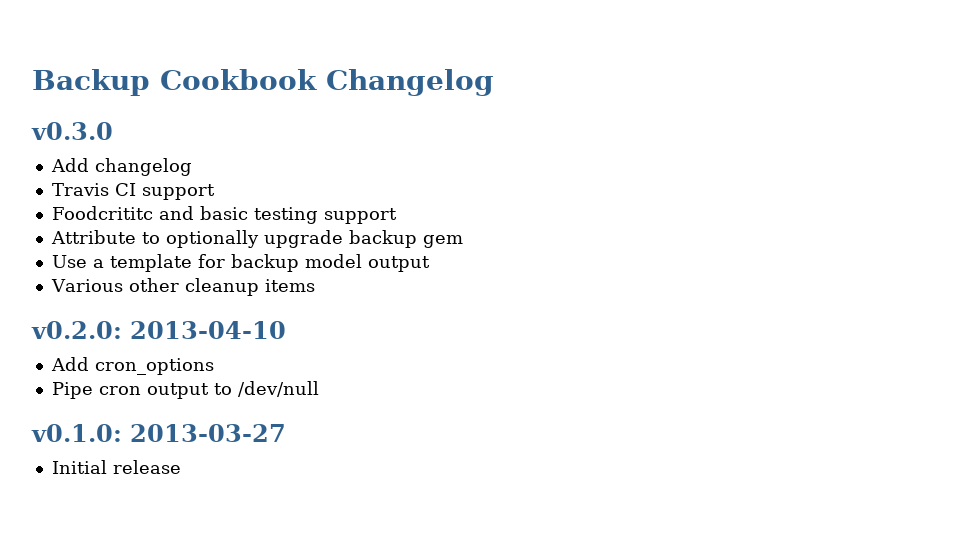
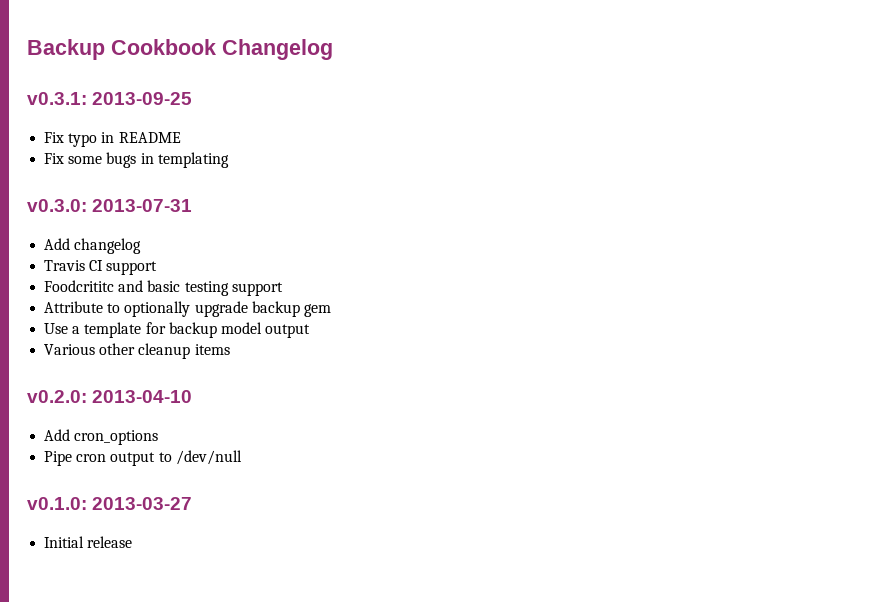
- v0.3.0
+ v0.3.1: 2013-09-25
+ Fix typo in README
+ Fix some bugs in templating
+ v0.3.0: 2013-07-31

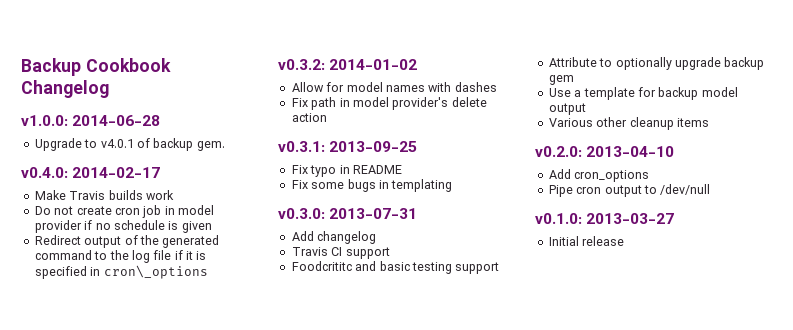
+ v1.0.0: 2014-06-28
+ Upgrade to v4.0.1 of backup gem.
+ v0.4.0: 2014-02-17
+ Make Travis builds work
+ Do not create cron job in model provider if no schedule is given
+ Redirect output of the generated command to the log file if it is specified in cron\_options
+ v0.3.2: 2014-01-02
+ Allow for model names with dashes
+ Fix path in model provider's delete action

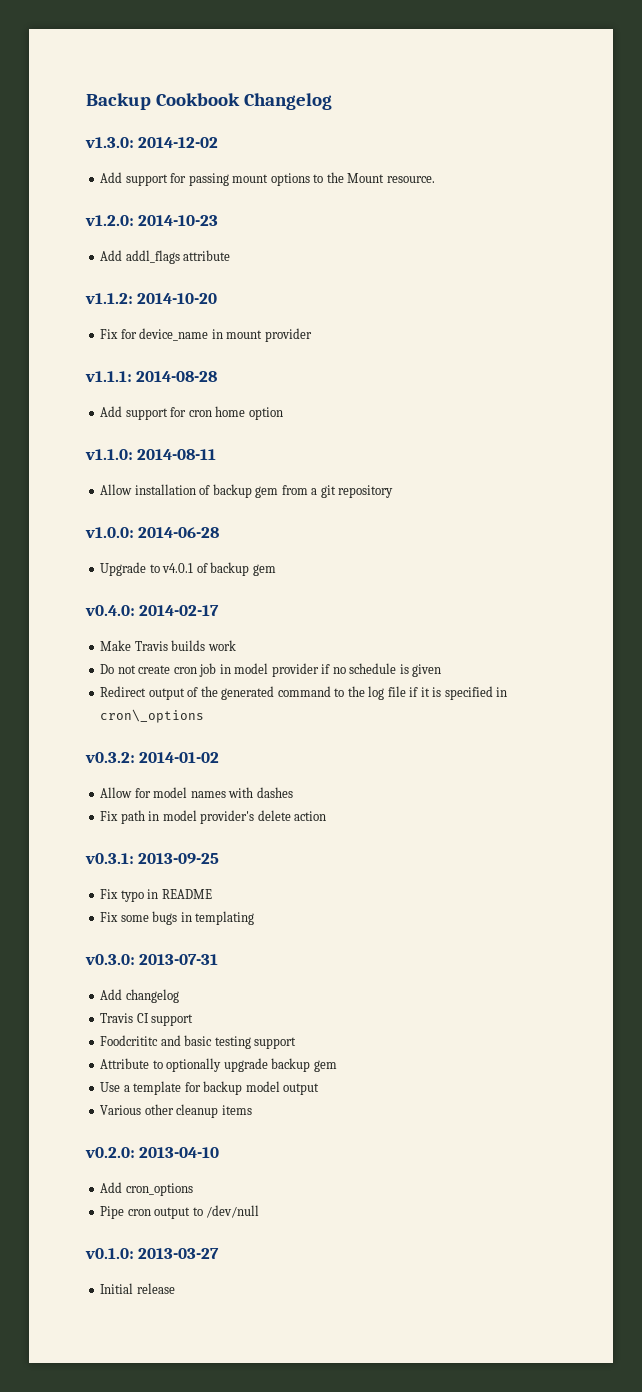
+ v1.3.0: 2014-12-02
+ Add support for passing mount options to the Mount resource.
+ v1.2.0: 2014-10-23
+ Add addl_flags attribute
+ v1.1.2: 2014-10-20
+ Fix for device_name in mount provider
+ v1.1.1: 2014-08-28
+ Add support for cron home option
+ v1.1.0: 2014-08-11
+ Allow installation of backup gem from a git repository
- Upgrade to v4.0.1 of backup gem.
+ Upgrade to v4.0.1 of backup gem

